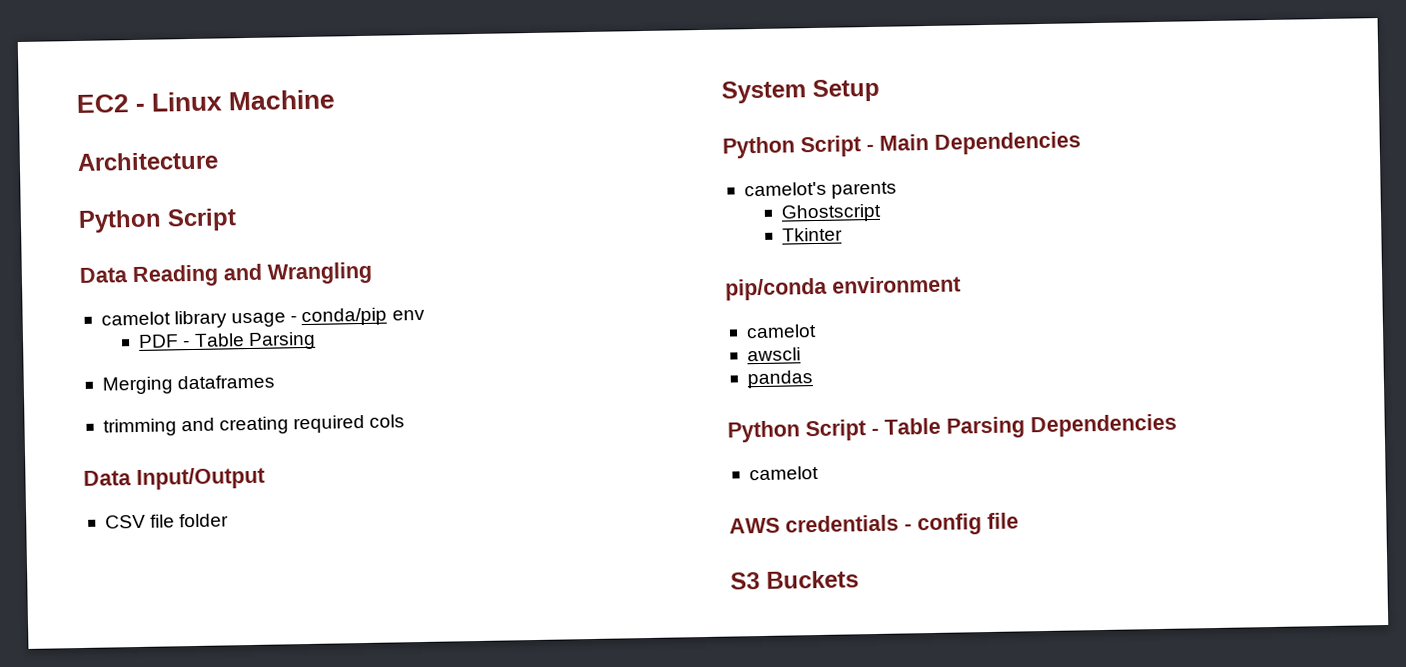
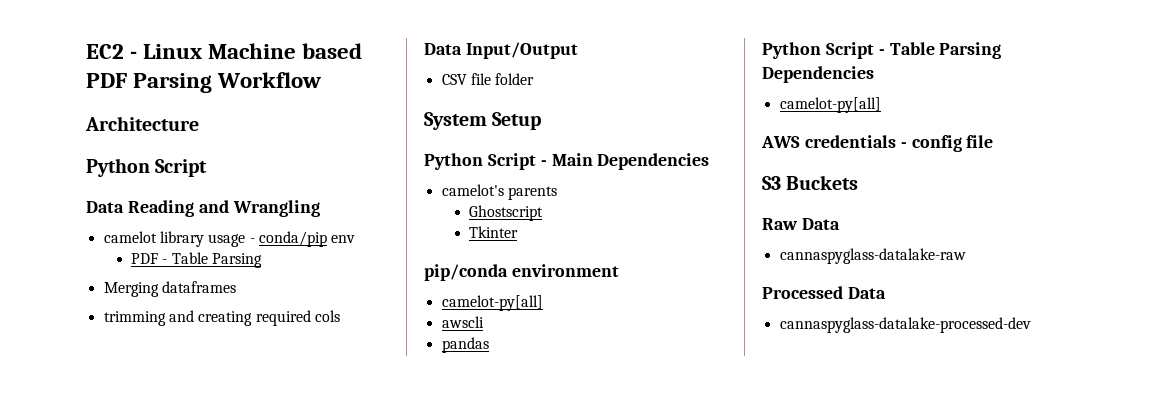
- EC2 - Linux Machine
+ EC2 - Linux Machine based PDF Parsing Workflow
  pip/conda environment
- camelot
+ camelot-py[all]
  Python Script - Table Parsing Dependencies
- camelot
+ camelot-py[all]
+ Raw Data
+ cannaspyglass-datalake-raw
+ Processed Data
+ cannaspyglass-datalake-processed-dev

